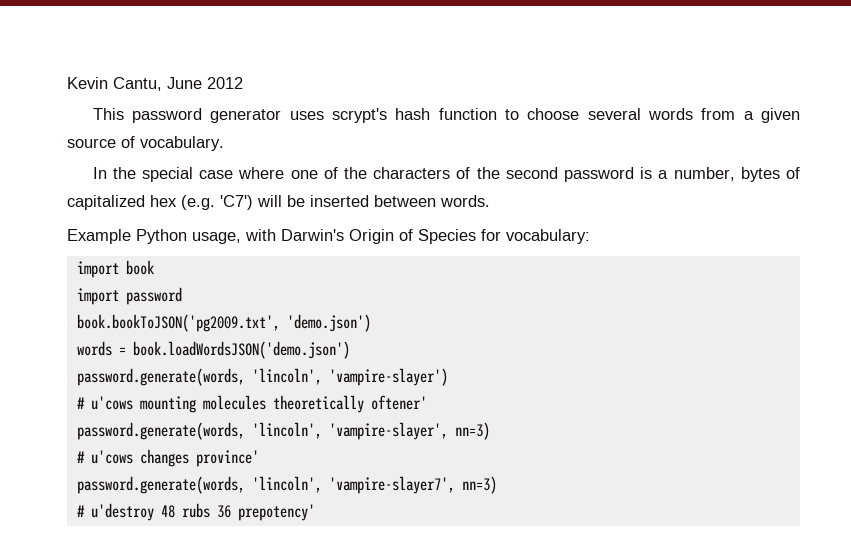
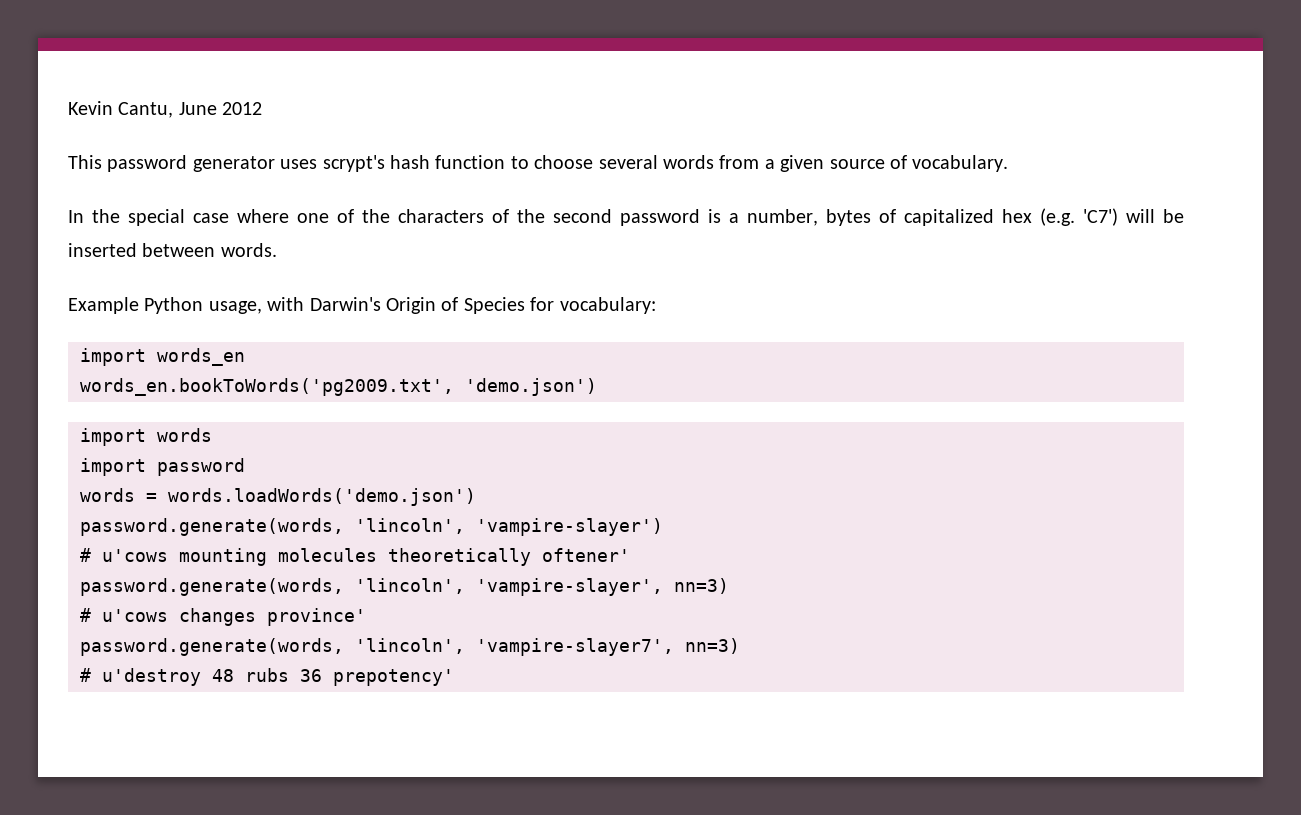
- import book
+ import words_en
+ words_en.bookToWords('pg2009.txt', 'demo.json')
+ import words
- book.bookToJSON('pg2009.txt', 'demo.json')
- words = book.loadWordsJSON('demo.json')
+ words = words.loadWords('demo.json')

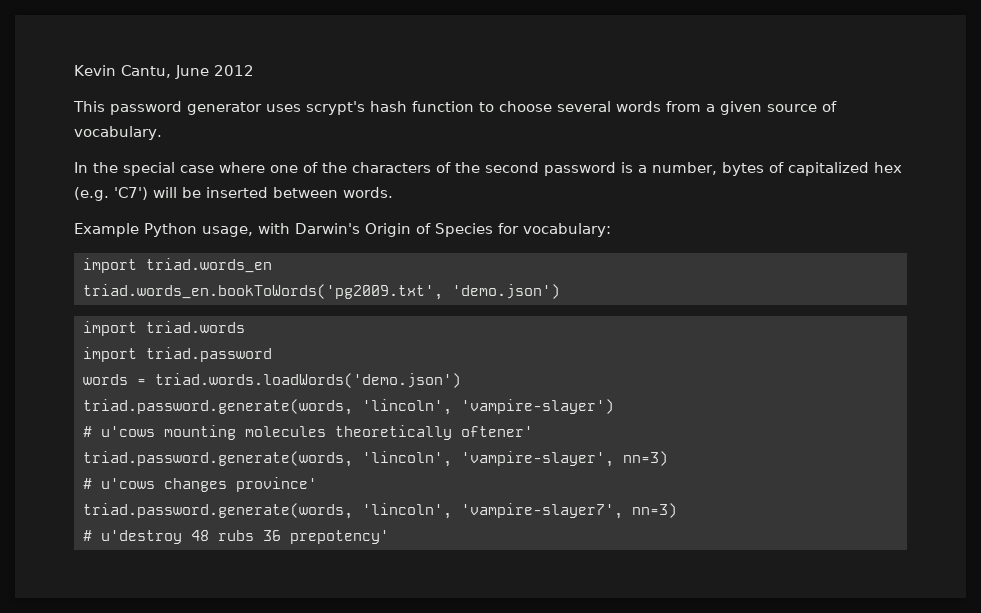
- import words_en
- words_en.bookToWords('pg2009.txt', 'demo.json')
+ import triad.words_en
+ triad.words_en.bookToWords('pg2009.txt', 'demo.json')
- import words
- import password
+ import triad.words
+ import triad.password
- words = words.loadWords('demo.json')
- password.generate(words, 'lincoln', 'vampire-slayer')
+ words = triad.words.loadWords('demo.json')
+ triad.password.generate(words, 'lincoln', 'vampire-slayer')
- password.generate(words, 'lincoln', 'vampire-slayer', nn=3)
+ triad.password.generate(words, 'lincoln', 'vampire-slayer', nn=3)
- password.generate(words, 'lincoln', 'vampire-slayer7', nn=3)
+ triad.password.generate(words, 'lincoln', 'vampire-slayer7', nn=3)

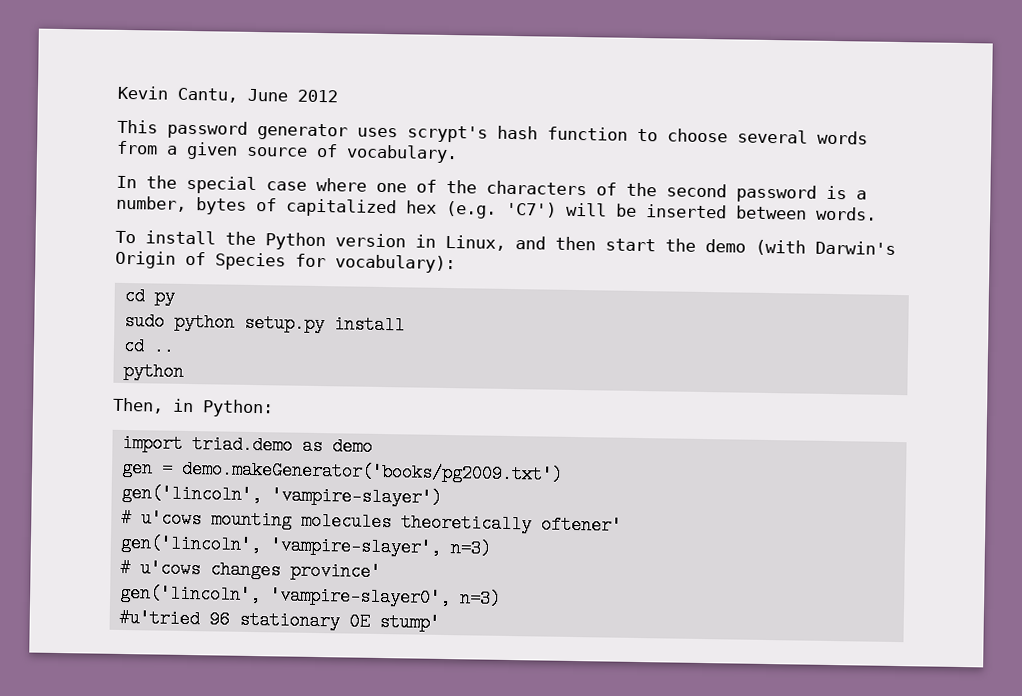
- Example Python usage, with Darwin's Origin of Species for vocabulary:
- import triad.words_en
- triad.words_en.bookToWords('pg2009.txt', 'demo.json')
- import triad.words
- import triad.password
- words = triad.words.loadWords('demo.json')
- triad.password.generate(words, 'lincoln', 'vampire-slayer')
+ To install the Python version in Linux, and then start the demo (with Darwin's Origin of Species for vocabulary):
+ cd py
+ sudo python setup.py install
+ cd ..
+ python
+ Then, in Python:
+ import triad.demo as demo
+ gen = demo.makeGenerator('books/pg2009.txt')
+ gen('lincoln', 'vampire-slayer')
- triad.password.generate(words, 'lincoln', 'vampire-slayer', nn=3)
+ gen('lincoln', 'vampire-slayer', n=3)
- triad.password.generate(words, 'lincoln', 'vampire-slayer7', nn=3)
- # u'destroy 48 rubs 36 prepotency'
+ gen('lincoln', 'vampire-slayer0', n=3)
+ #u'tried 96 stationary 0E stump'

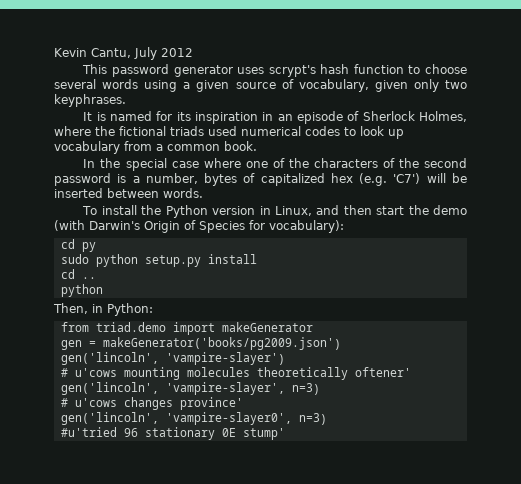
- Kevin Cantu, June 2012
+ Kevin Cantu, July 2012
- This password generator uses scrypt's hash function to choose several words from a given source of vocabulary.
+ This password generator uses scrypt's hash function to choose several words using a given source of vocabulary, given only two keyphrases.
+ It is named for its inspiration in an episode of Sherlock Holmes, where the fictional triads used numerical codes to look up vocabulary from a common book.
- import triad.demo as demo
+ from triad.demo import makeGenerator
- gen = demo.makeGenerator('books/pg2009.txt')
+ gen = makeGenerator('books/pg2009.json')

